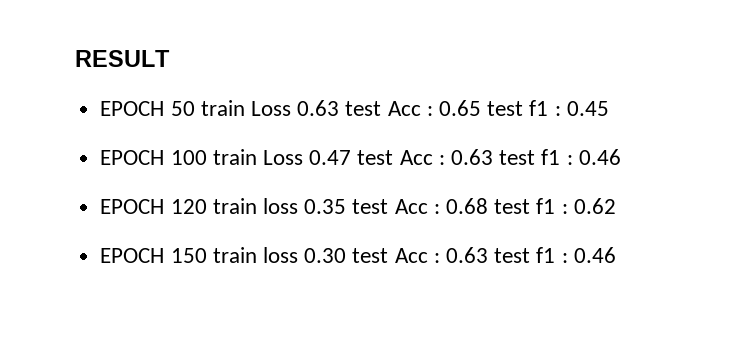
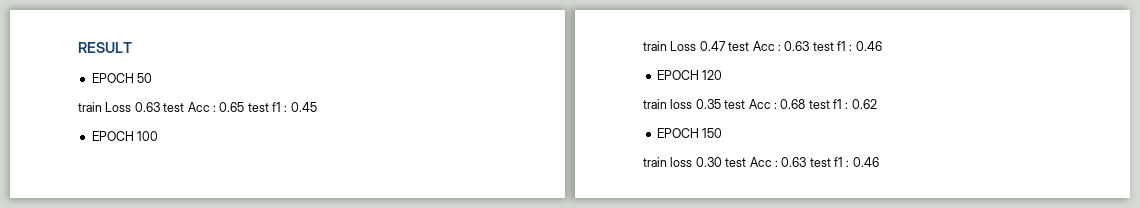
- EPOCH 50 train Loss 0.63 test Acc : 0.65 test f1 : 0.45
+ EPOCH 50
+ train Loss 0.63 test Acc : 0.65 test f1 : 0.45
- EPOCH 100 train Loss 0.47 test Acc : 0.63 test f1 : 0.46
+ EPOCH 100
+ train Loss 0.47 test Acc : 0.63 test f1 : 0.46
- EPOCH 120 train loss 0.35 test Acc : 0.68 test f1 : 0.62
+ EPOCH 120
+ train loss 0.35 test Acc : 0.68 test f1 : 0.62
- EPOCH 150 train loss 0.30 test Acc : 0.63 test f1 : 0.46
+ EPOCH 150
+ train loss 0.30 test Acc : 0.63 test f1 : 0.46

